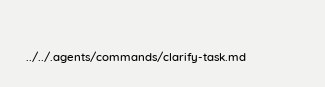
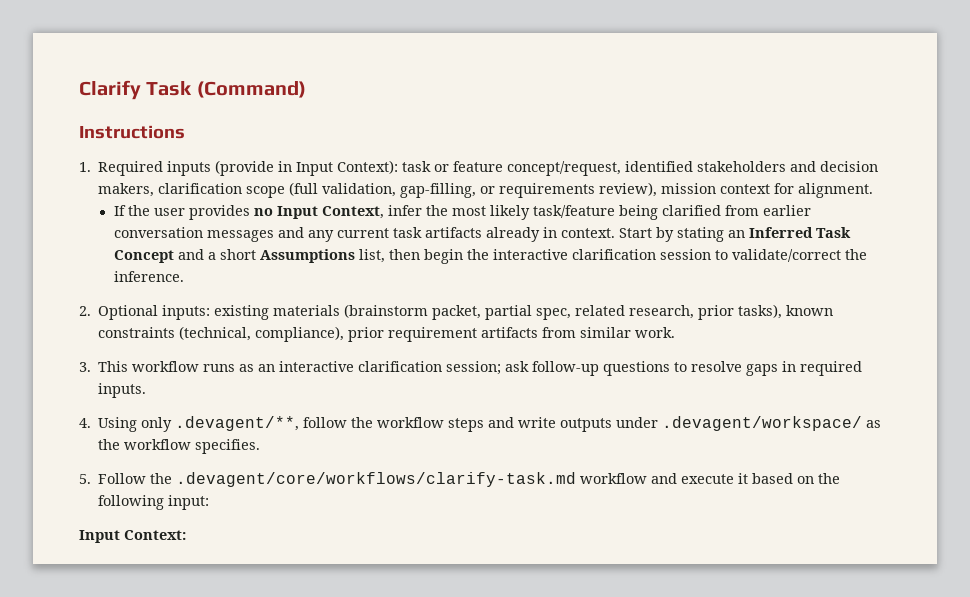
- ../../.agents/commands/clarify-task.md
+ Clarify Task (Command)
+ Instructions
+ 1. Required inputs (provide in Input Context): task or feature concept/request, identified stakeholders and decision makers, clarification scope (full validation, gap-filling, or requirements review), mission context for alignment.
+ If the user provides no Input Context, infer the most likely task/feature being clarified from earlier conversation messages and any current task artifacts already in context. Start by stating an Inferred Task Concept and a short Assumptions list, then begin the interactive clarification session to validate/correct the inference.
+ 2. Optional inputs: existing materials (brainstorm packet, partial spec, related research, prior tasks), known constraints (technical, compliance), prior requirement artifacts from similar work.
+ 3. This workflow runs as an interactive clarification session; ask follow-up questions to resolve gaps in required inputs.
+ 4. Using only .devagent/**, follow the workflow steps and write outputs under .devagent/workspace/ as the workflow specifies.
+ 5. Follow the .devagent/core/workflows/clarify-task.md workflow and execute it based on the following input:
+ Input Context:

